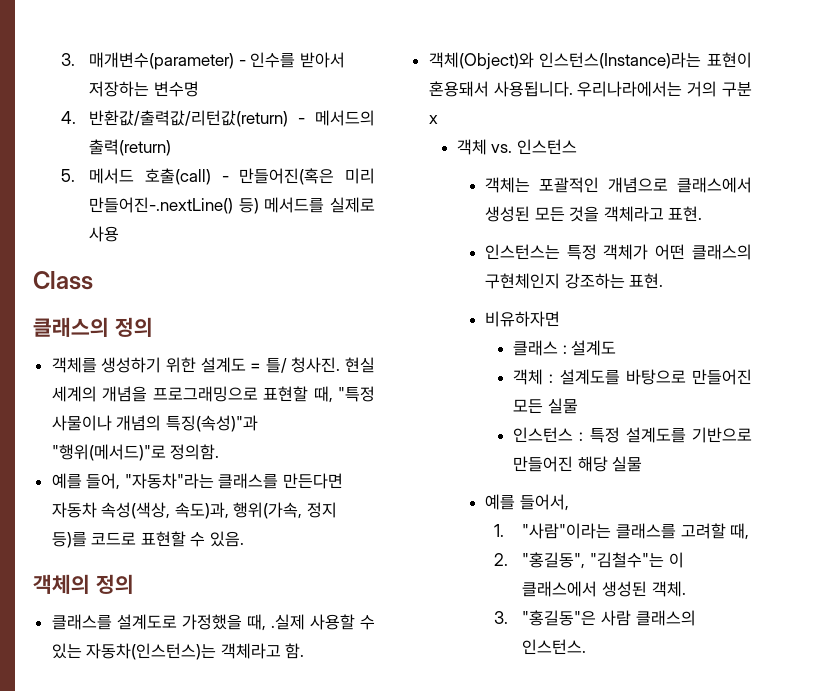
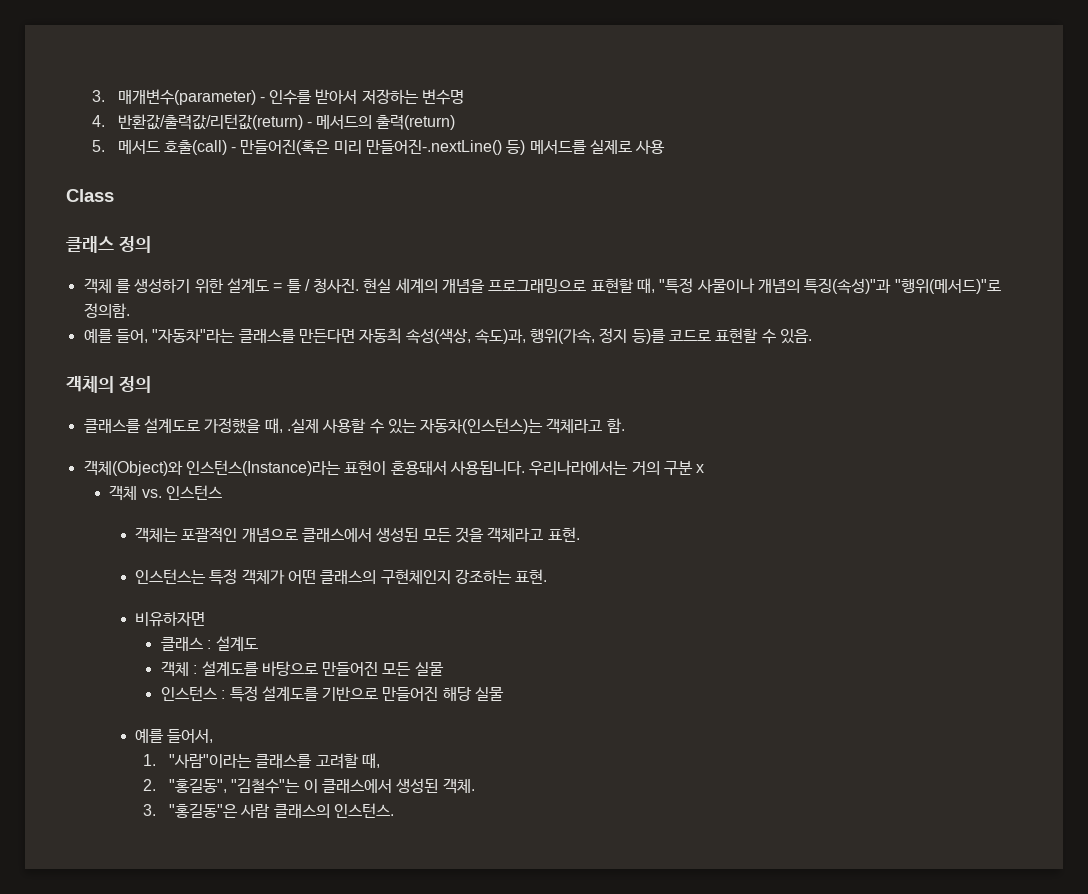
- 클래스의 정의
- 객체를 생성하기 위한 설계도 = 틀/ 청사진.
+ 클래스 정의
+ 객체 를 생성하기 위한 설계도 = 틀 / 청사진.
- 예를 들어, "자동차"라는 클래스를 만든다면 자동차 속성(색상, 속도)과, 행위(가속, 정지 등)를 코드로 표현할 수 있음.
+ 예를 들어, "자동차"라는 클래스를 만든다면 자동츼 속성(색상, 속도)과, 행위(가속, 정지 등)를 코드로 표현할 수 있음.

